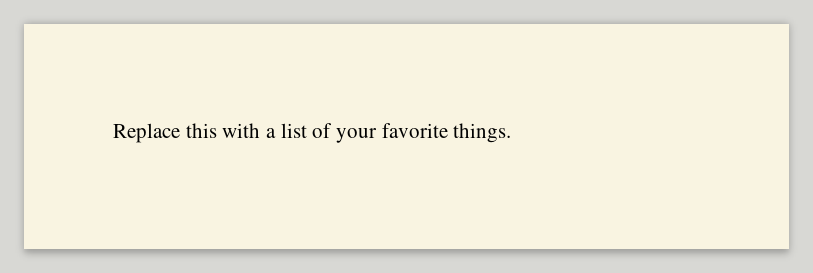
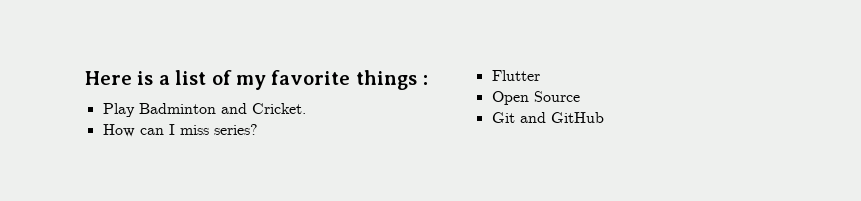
- Replace this with a list of your favorite things.
+ Here is a list of my favorite things :
+ Play Badminton and Cricket.
+ How can I miss series?
+ Flutter
+ Open Source
+ Git and GitHub

